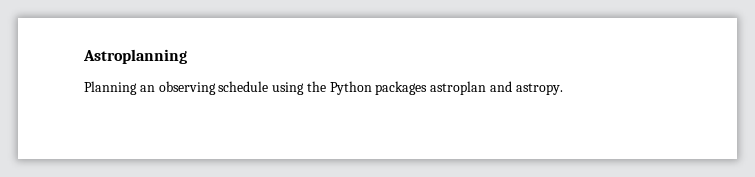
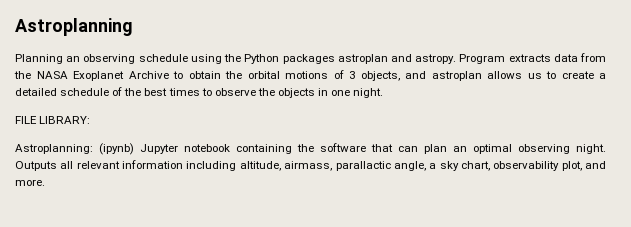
+ Program extracts data from the NASA Exoplanet Archive to obtain the orbital motions of 3 objects, and astroplan allows us to create a detailed schedule of the best times to observe the objects in one night.
+ FILE LIBRARY:
+ Astroplanning: (ipynb) Jupyter notebook containing the software that can plan an optimal observing night. Outputs all relevant information including altitude, airmass, parallactic angle, a sky chart, observability plot, and more.

